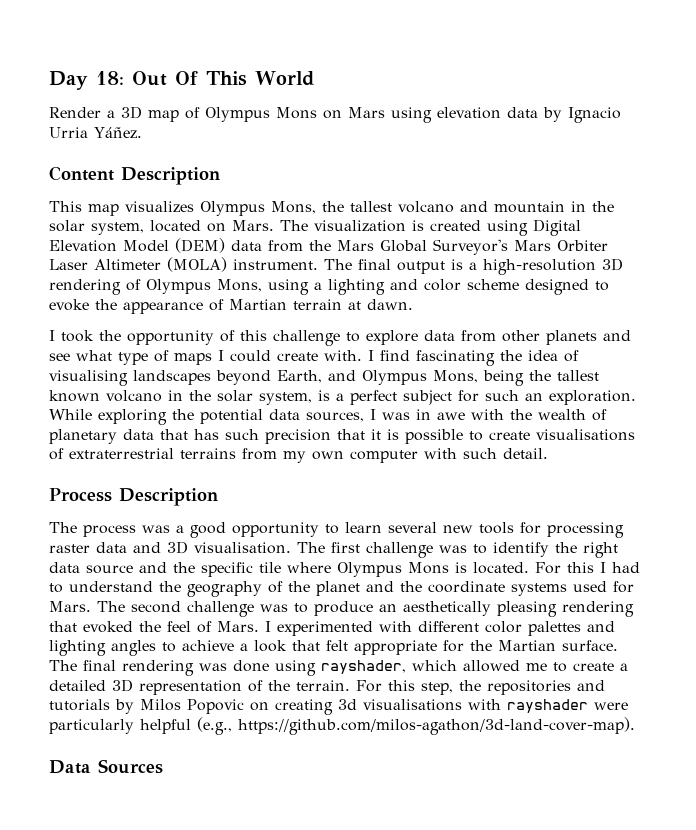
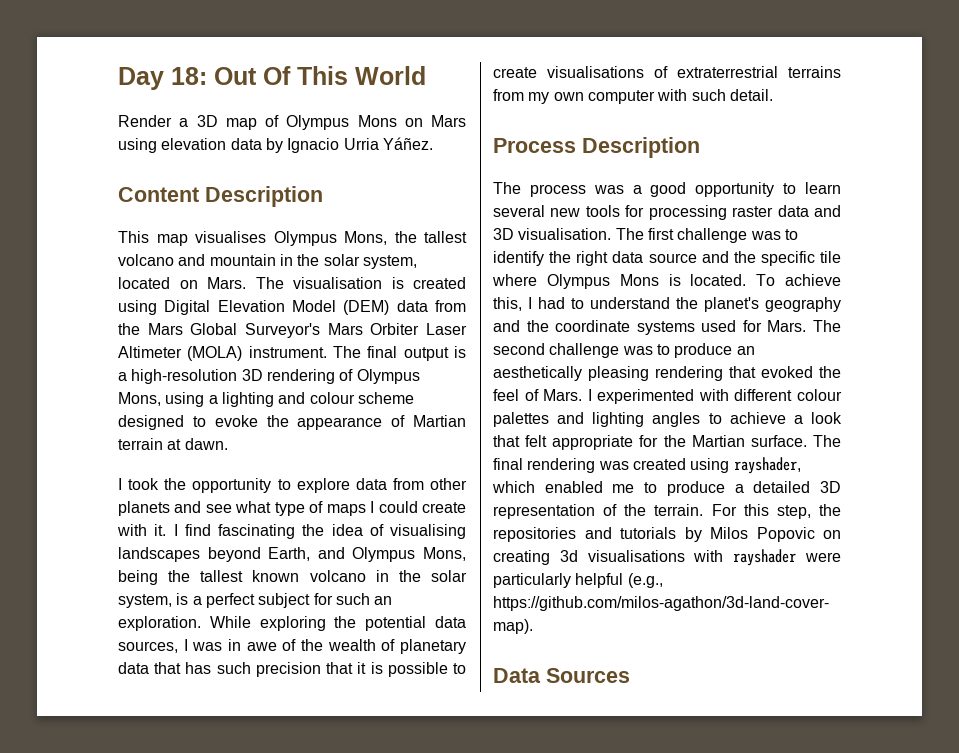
- This map visualizes Olympus Mons, the tallest volcano and mountain in the solar system, located on Mars.
+ This map visualises Olympus Mons, the tallest volcano and mountain in the solar system, located on Mars.
- The visualization is created using Digital Elevation Model (DEM) data from the Mars Global Surveyor's Mars Orbiter Laser Altimeter (MOLA) instrument.
+ The visualisation is created using Digital Elevation Model (DEM) data from the Mars Global Surveyor's Mars Orbiter Laser Altimeter (MOLA) instrument.
- The final output is a high-resolution 3D rendering of Olympus Mons, using a lighting and color scheme designed to evoke the appearance of Martian terrain at dawn.
+ The final output is a high-resolution 3D rendering of Olympus Mons, using a lighting and colour scheme designed to evoke the appearance of Martian terrain at dawn.
- I took the opportunity of this challenge to explore data from other planets and see what type of maps I could create with.
+ I took the opportunity to explore data from other planets and see what type of maps I could create with it.
- While exploring the potential data sources, I was in awe with the wealth of planetary data that has such precision that it is possible to create visualisations of extraterrestrial terrains from my own computer with such detail.
+ While exploring the potential data sources, I was in awe of the wealth of planetary data that has such precision that it is possible to create visualisations of extraterrestrial terrains from my own computer with such detail.
- For this I had to understand the geography of the planet and the coordinate systems used for Mars.
+ To achieve this, I had to understand the planet's geography and the coordinate systems used for Mars.
- I experimented with different color palettes and lighting angles to achieve a look that felt appropriate for the Martian surface.
+ I experimented with different colour palettes and lighting angles to achieve a look that felt appropriate for the Martian surface.
- The final rendering was done using rayshader, which allowed me to create a detailed 3D representation of the terrain.
+ The final rendering was created using rayshader, which enabled me to produce a detailed 3D representation of the terrain.

